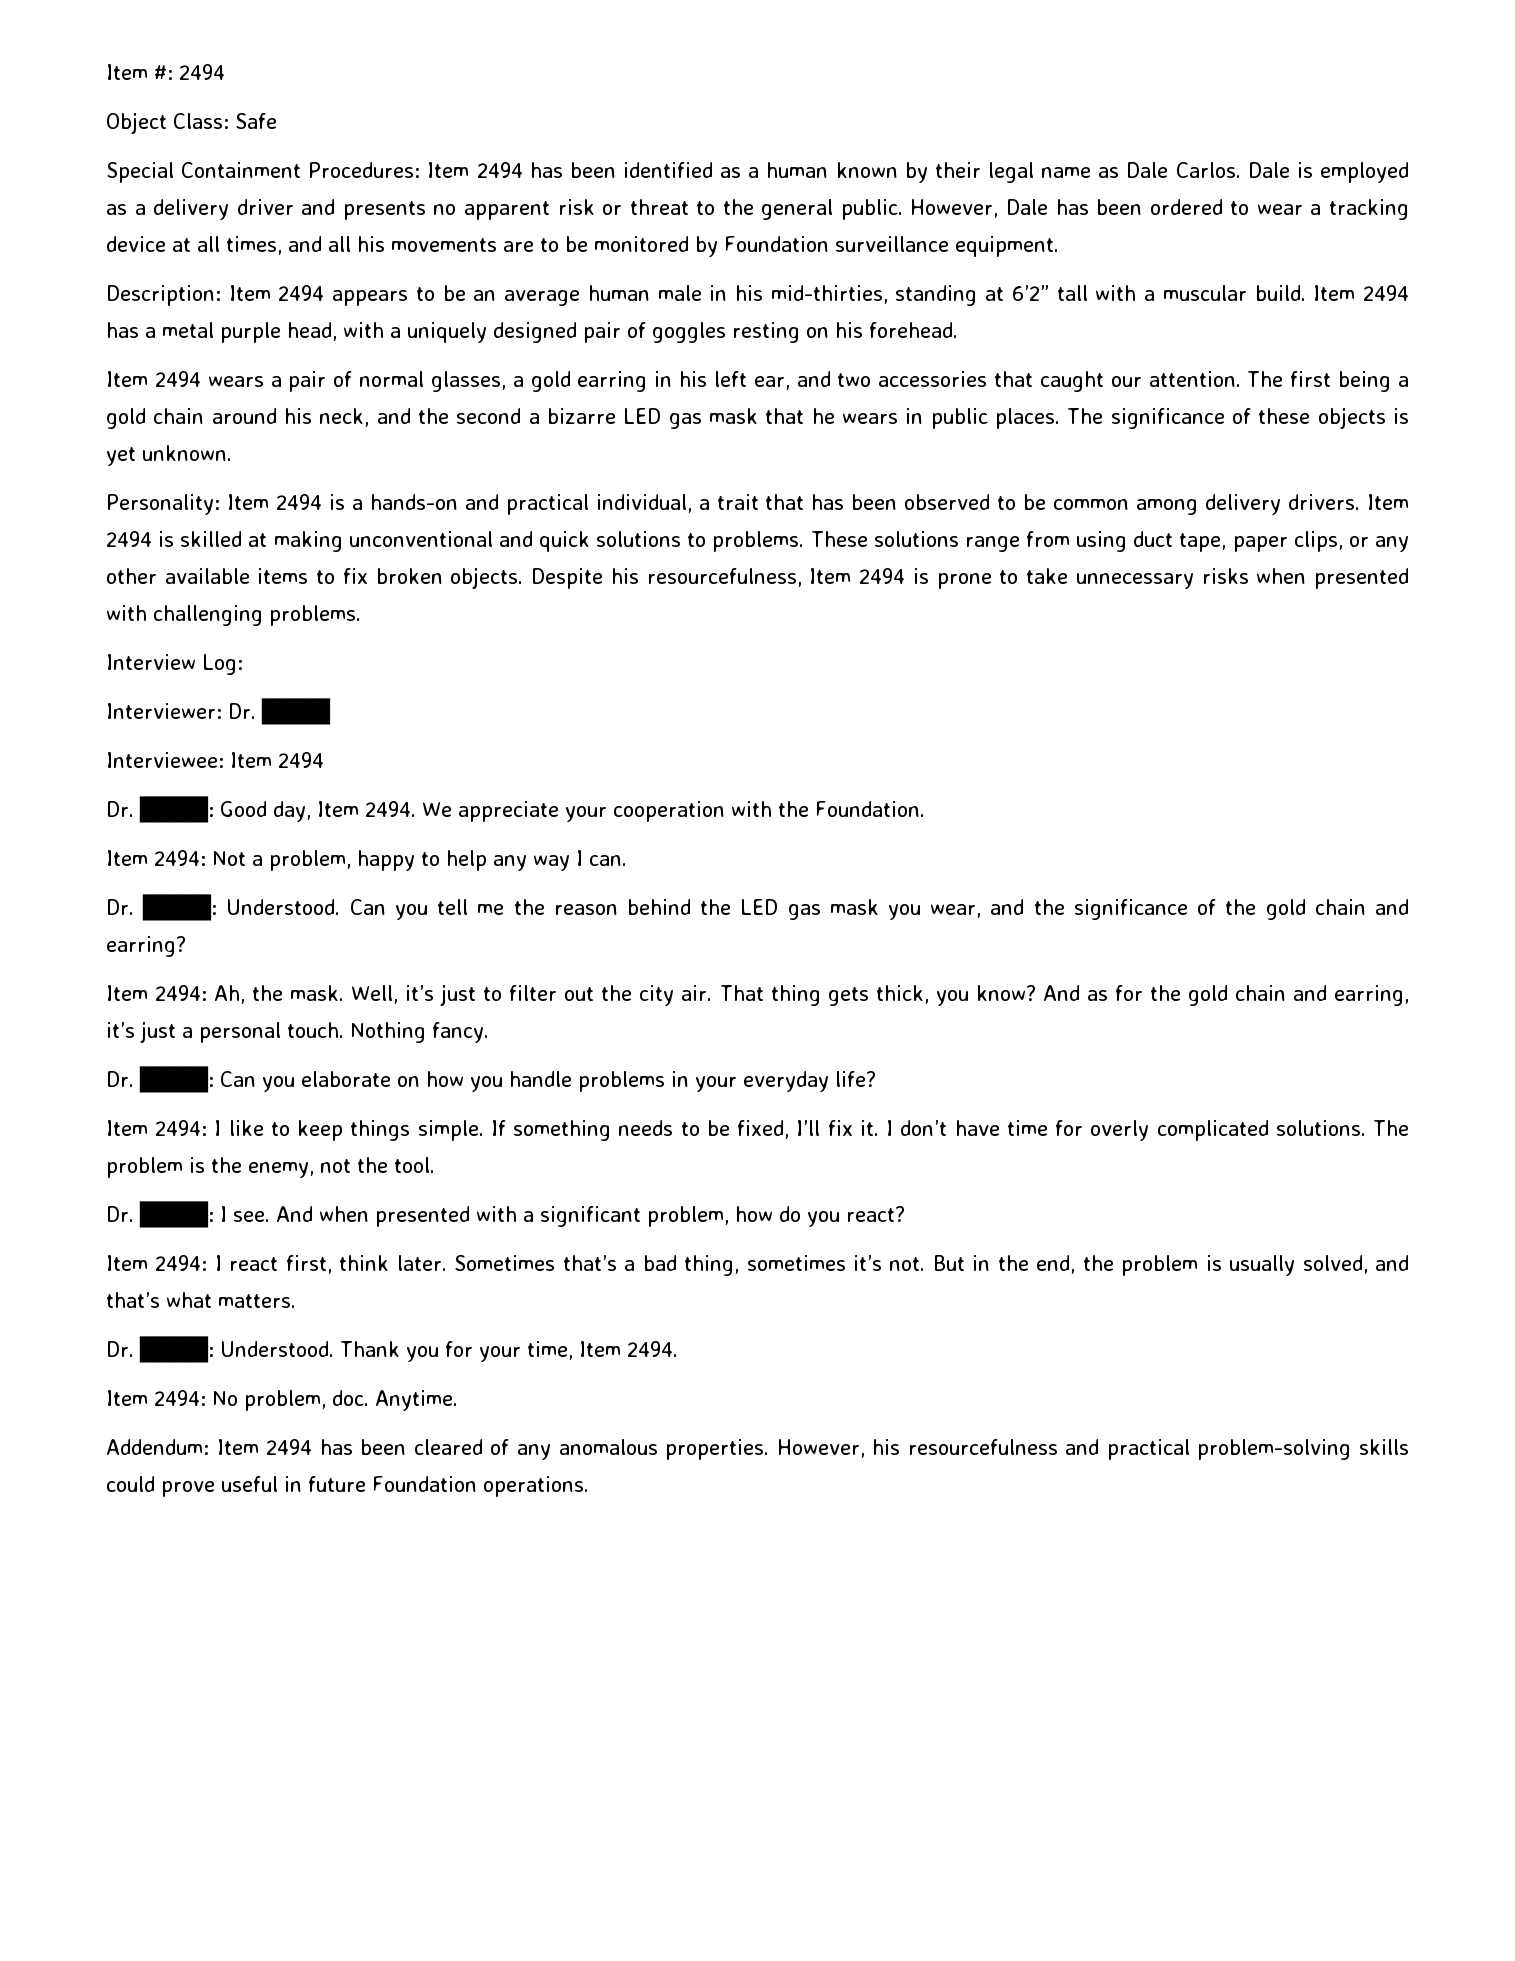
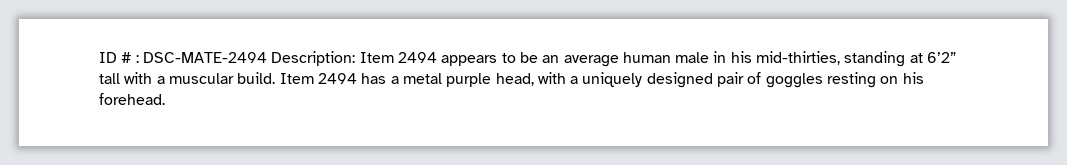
- Item #: 2494
- Object Class: Safe
- Special Containment Procedures: Item 2494 has been identified as a human known by their legal name as Dale Carlos. Dale is employed as a delivery driver and presents no apparent risk or threat to the general public. However, Dale has been ordered to wear a tracking device at all times, and all his movements are to be monitored by Foundation surveillance equipment.
- Description: Item 2494 appears to be an average human male in his mid-thirties, standing at 6’2” tall with a muscular build.
+ ID # : DSC-MATE-2494 Description: Item 2494 appears to be an average human male in his mid-thirties, standing at 6’2” tall with a muscular build.
- Item 2494 wears a pair of normal glasses, a gold earring in his left ear, and two accessories that caught our attention. The first being a gold chain around his neck, and the second a bizarre LED gas mask that he wears in public places. The significance of these objects is yet unknown.
- Personality: Item 2494 is a hands-on and practical individual, a trait that has been observed to be common among delivery drivers. Item 2494 is skilled at making unconventional and quick solutions to problems. These solutions range from using duct tape, paper clips, or any other available items to fix broken objects. Despite his resourcefulness, Item 2494 is prone to take unnecessary risks when presented with challenging problems.
- Interview Log:
- Interviewer: Dr. ████
- Interviewee: Item 2494
- Dr. ████: Good day, Item 2494. We appreciate your cooperation with the Foundation.
- Item 2494: Not a problem, happy to help any way I can.
- Dr. ████: Understood. Can you tell me the reason behind the LED gas mask you wear, and the significance of the gold chain and earring?
- Item 2494: Ah, the mask. Well, it’s just to filter out the city air. That thing gets thick, you know? And as for the gold chain and earring, it’s just a personal touch. Nothing fancy.
- Dr. ████: Can you elaborate on how you handle problems in your everyday life?
- Item 2494: I like to keep things simple. If something needs to be fixed, I’ll fix it. I don’t have time for overly complicated solutions. The problem is the enemy, not the tool.
- Dr. ████: I see. And when presented with a significant problem, how do you react?
- Item 2494: I react first, think later. Sometimes that’s a bad thing, sometimes it’s not. But in the end, the problem is usually solved, and that’s what matters.
- Dr. ████: Understood. Thank you for your time, Item 2494.
- Item 2494: No problem, doc. Anytime.
- Addendum: Item 2494 has been cleared of any anomalous properties. However, his resourcefulness and practical problem-solving skills could prove useful in future Foundation operations.

